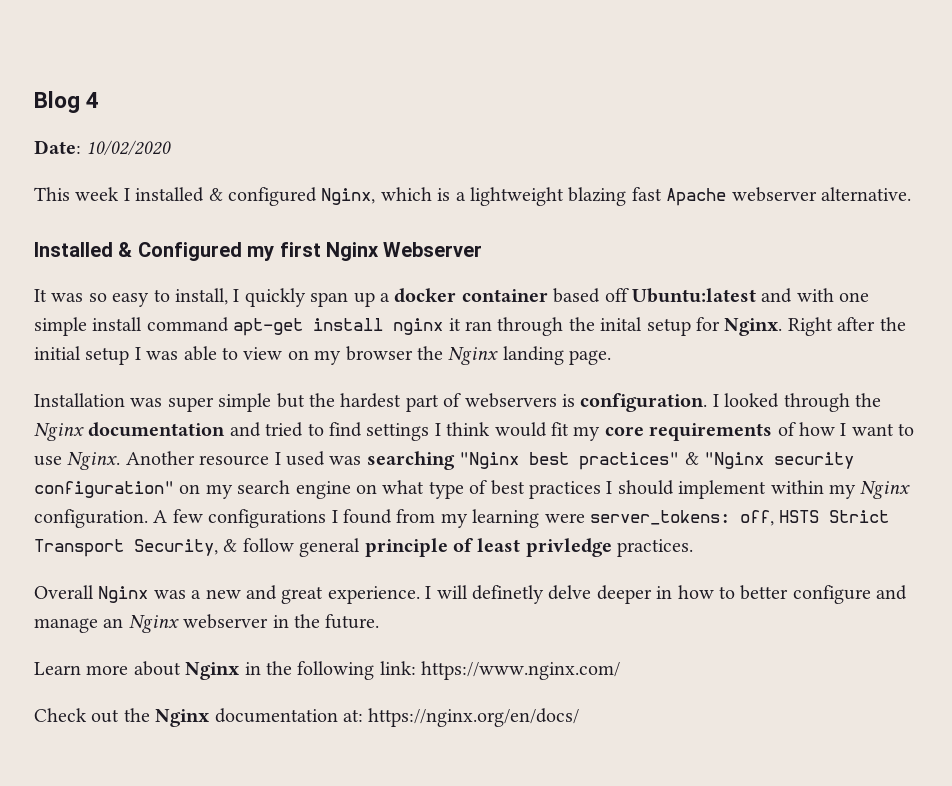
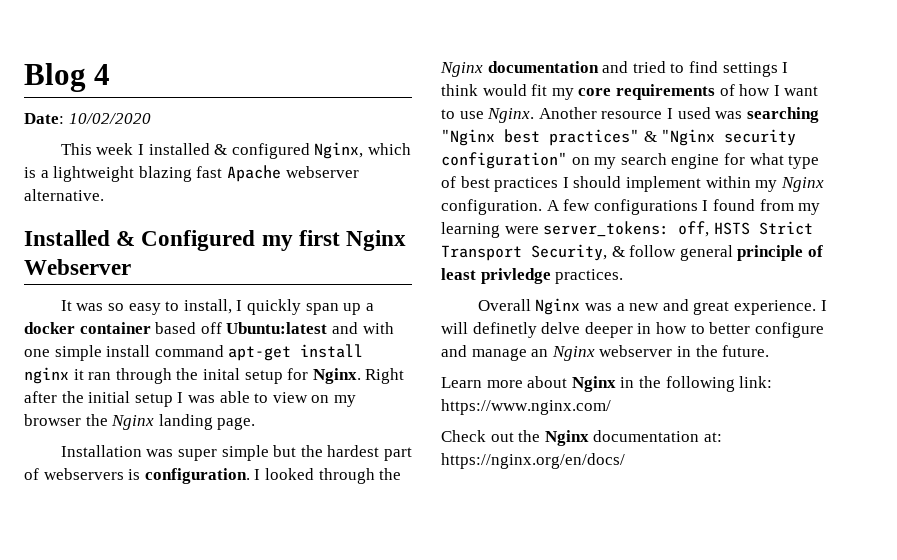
- Another resource I used was searching "Nginx best practices" & "Nginx security configuration" on my search engine on what type of best practices I should implement within my Nginx configuration.
+ Another resource I used was searching "Nginx best practices" & "Nginx security configuration" on my search engine for what type of best practices I should implement within my Nginx configuration.

